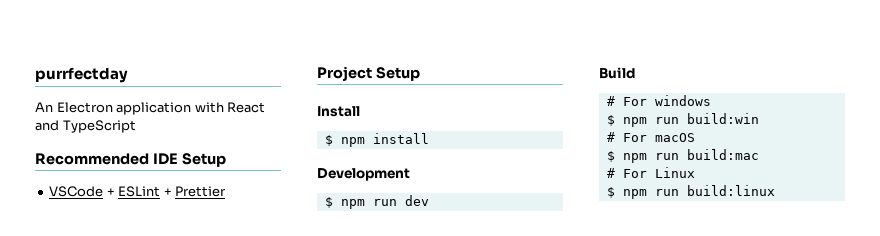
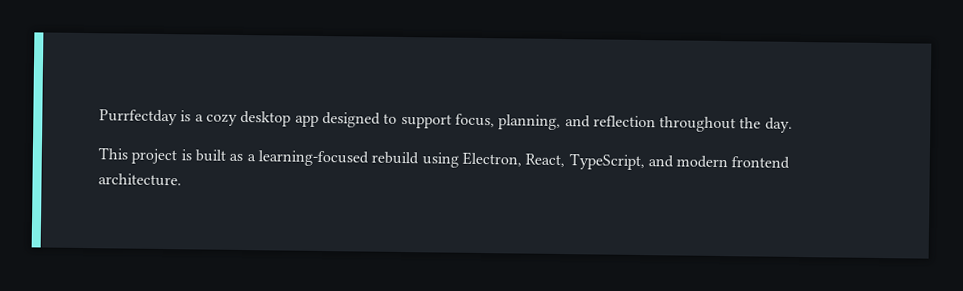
- purrfectday
- An Electron application with React and TypeScript
- Recommended IDE Setup
- VSCode + ESLint + Prettier
- Project Setup
- Install
- $ npm install
- Development
- $ npm run dev
- Build
- # For windows
- $ npm run build:win
- # For macOS
- $ npm run build:mac
- # For Linux
- $ npm run build:linux
+ Purrfectday is a cozy desktop app designed to support focus, planning, and reflection throughout the day.
+ This project is built as a learning-focused rebuild using Electron, React, TypeScript, and modern frontend architecture.

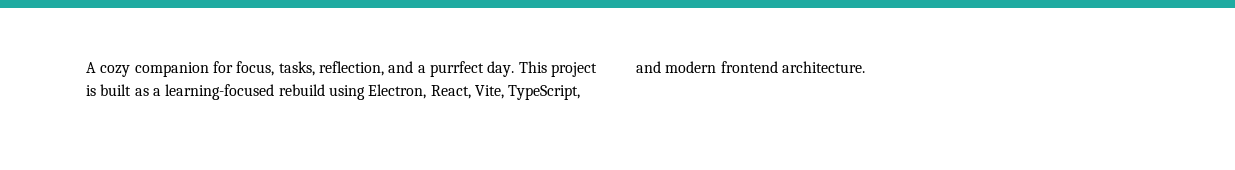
- Purrfectday is a cozy desktop app designed to support focus, planning, and reflection throughout the day.
- This project is built as a learning-focused rebuild using Electron, React, TypeScript, and modern frontend architecture.
+ A cozy companion for focus, tasks, reflection, and a purrfect day. This project is built as a learning-focused rebuild using Electron, React, Vite, TypeScript, and modern frontend architecture.

